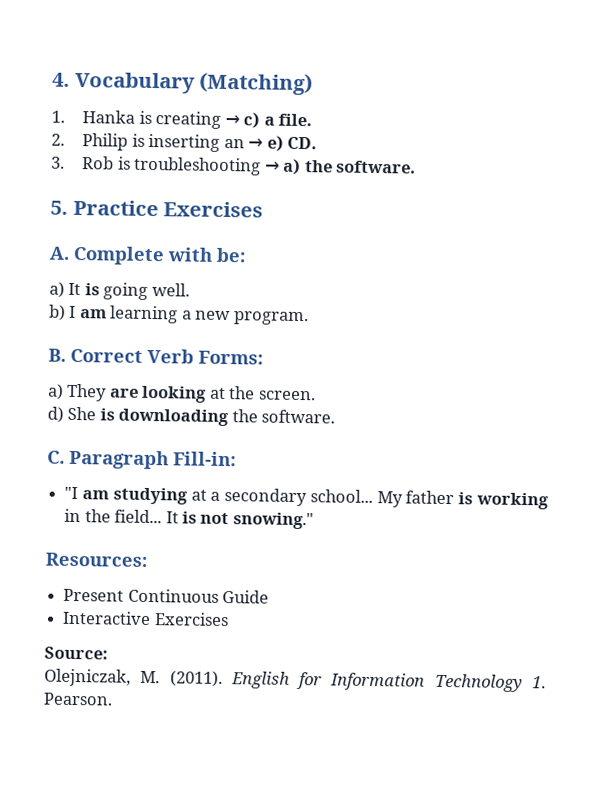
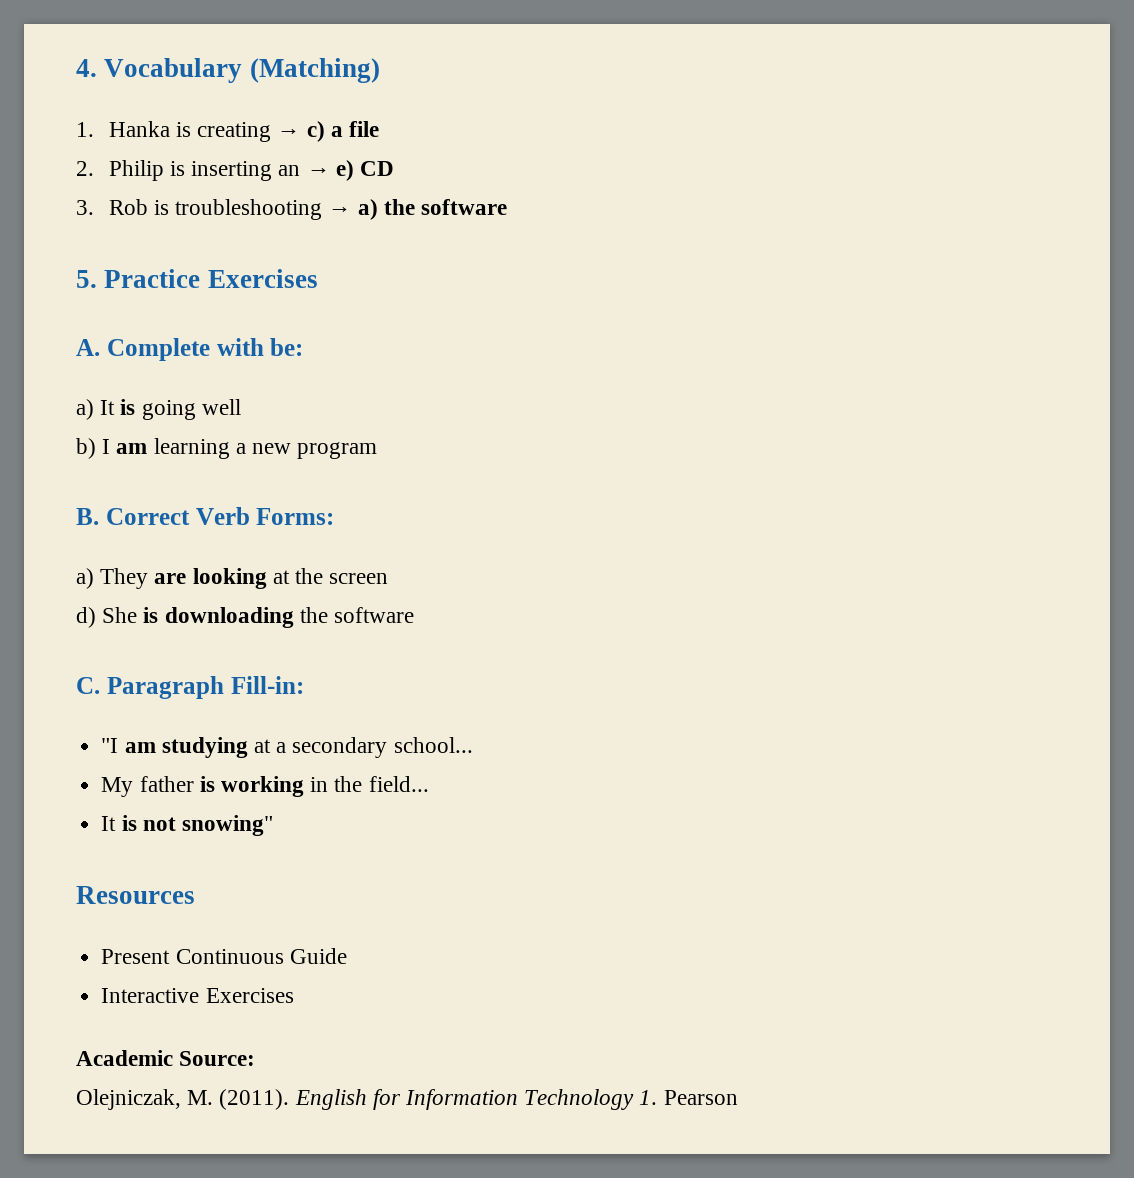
- 1. Hanka is creating → c) a file.
+ 1. Hanka is creating → c) a file
- 2. Philip is inserting an → e) CD.
+ 2. Philip is inserting an → e) CD
- 3. Rob is troubleshooting → a) the software.
+ 3. Rob is troubleshooting → a) the software
- a) It is going well.
+ a) It is going well
- b) I am learning a new program.
+ b) I am learning a new program
- a) They are looking at the screen.
+ a) They are looking at the screen
- d) She is downloading the software.
+ d) She is downloading the software
- "I am studying at a secondary school... My father is working in the field... It is not snowing."
- Resources:
+ "I am studying at a secondary school...
+ My father is working in the field...
+ It is not snowing"
+ Resources
- Source:
+ Academic Source:
- English for Information Technology 1. Pearson.
+ English for Information Technology 1. Pearson

